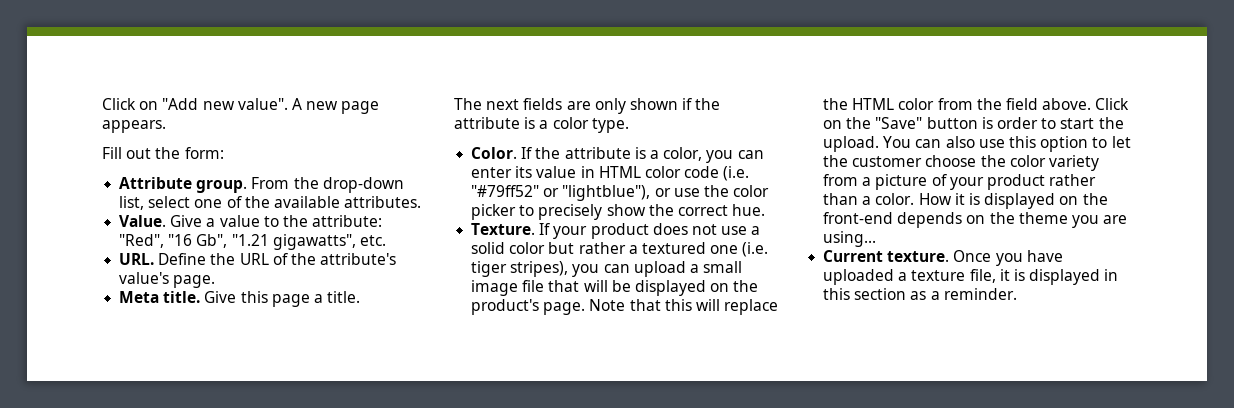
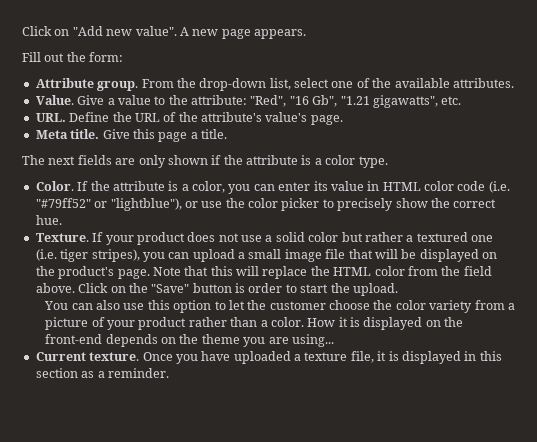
- Click on the "Save" button is order to start the upload. You can also use this option to let the customer choose the color variety from a picture of your product rather than a color.
+ Click on the "Save" button is order to start the upload.
+ You can also use this option to let the customer choose the color variety from a picture of your product rather than a color.

